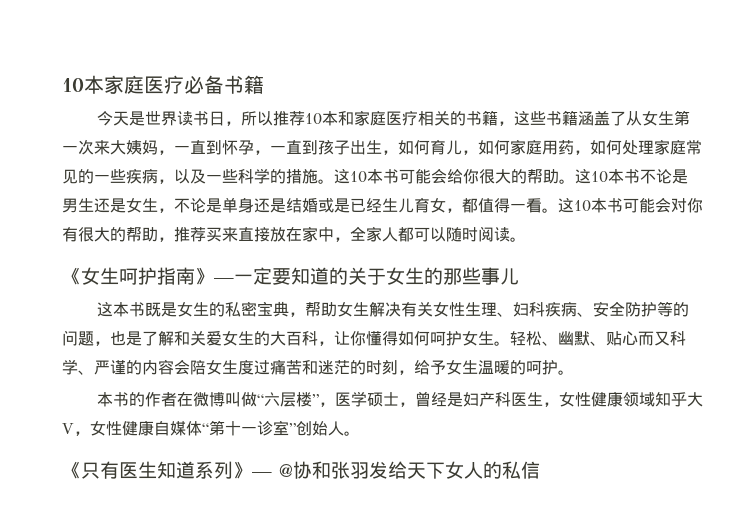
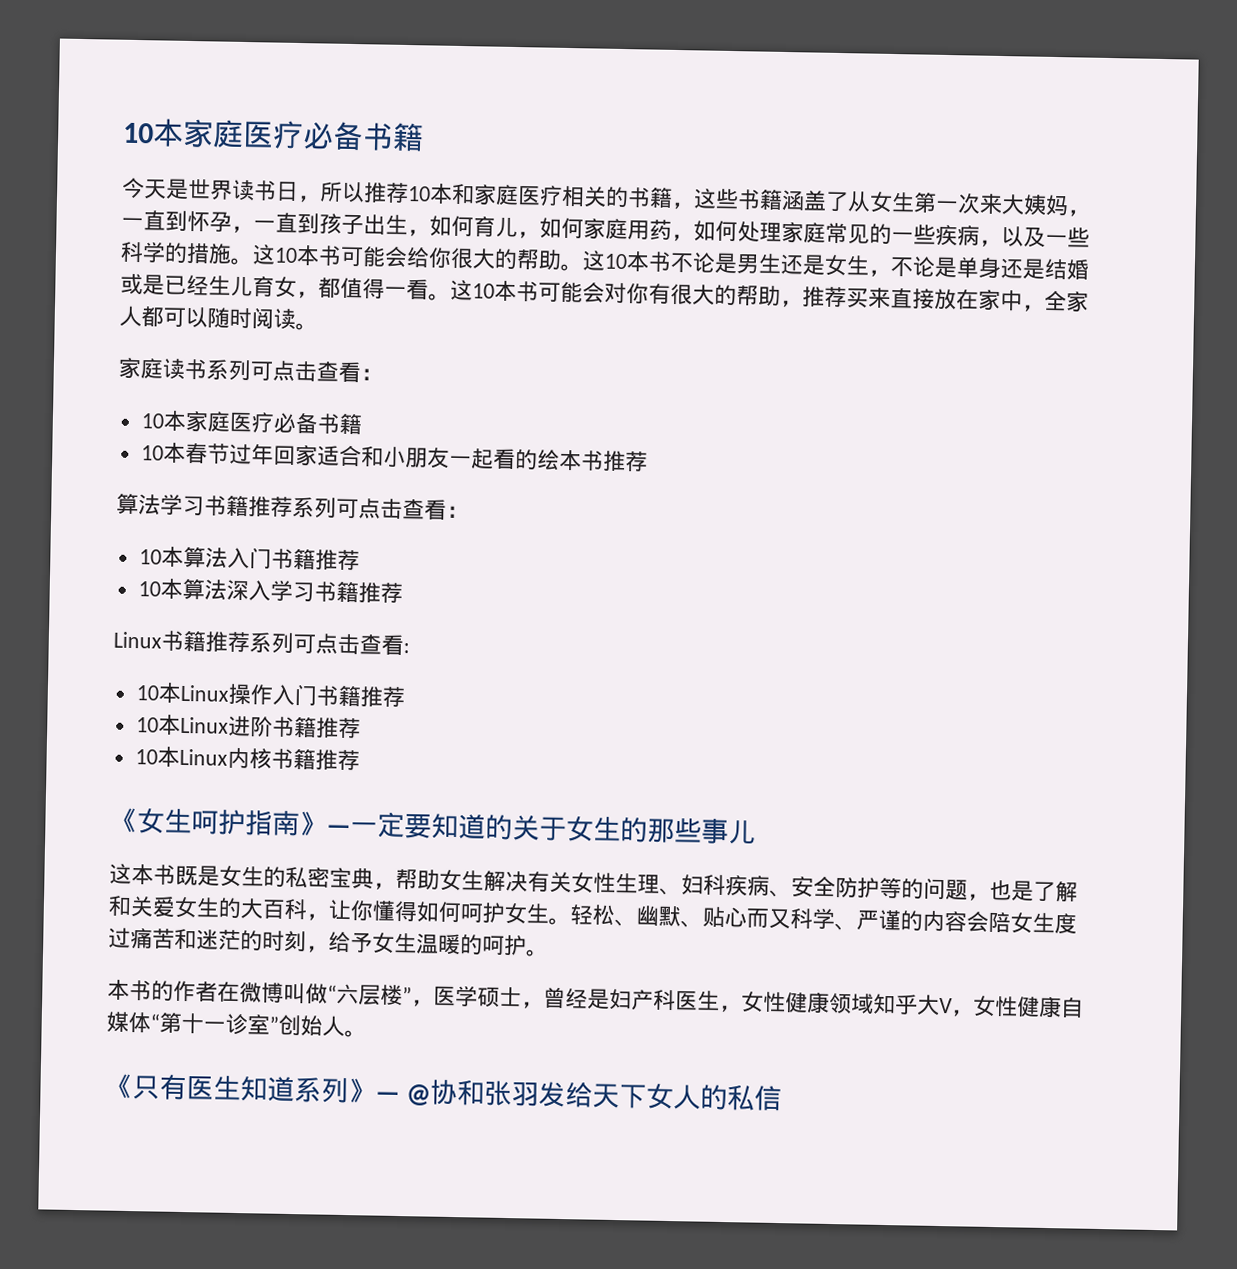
+ 家庭读书系列可点击查看：
+ 10本家庭医疗必备书籍
+ 10本春节过年回家适合和小朋友一起看的绘本书推荐
+ 算法学习书籍推荐系列可点击查看：
+ 10本算法入门书籍推荐
+ 10本算法深入学习书籍推荐
+ Linux书籍推荐系列可点击查看:
+ 10本Linux操作入门书籍推荐
+ 10本Linux进阶书籍推荐
+ 10本Linux内核书籍推荐

